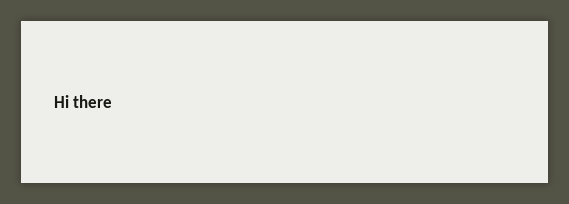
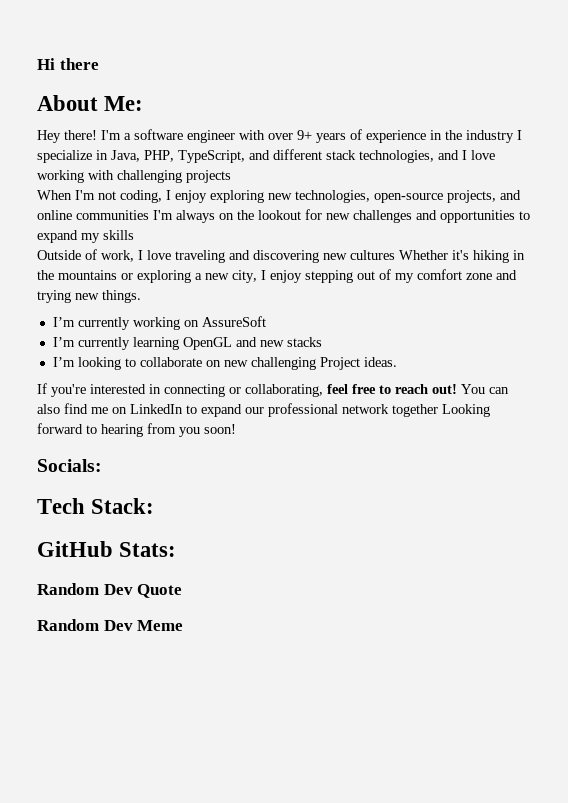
+ About Me:
+ Hey there! I'm a software engineer with over 9+ years of experience in the industry I specialize in Java, PHP, TypeScript, and different stack technologies, and I love working with challenging projects
+ When I'm not coding, I enjoy exploring new technologies, open-source projects, and online communities I'm always on the lookout for new challenges and opportunities to expand my skills
+ Outside of work, I love traveling and discovering new cultures Whether it's hiking in the mountains or exploring a new city, I enjoy stepping out of my comfort zone and trying new things.
+ I’m currently working on AssureSoft
+ I’m currently learning OpenGL and new stacks
+ I’m looking to collaborate on new challenging Project ideas.
+ If you're interested in connecting or collaborating, feel free to reach out! You can also find me on LinkedIn to expand our professional network together Looking forward to hearing from you soon!
+ Socials:
+ Tech Stack:
+ GitHub Stats:
+ Random Dev Quote
+ Random Dev Meme

